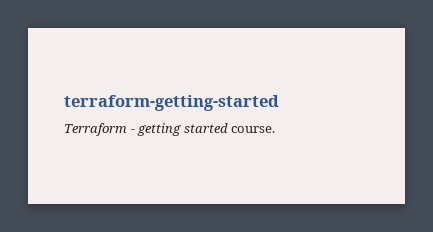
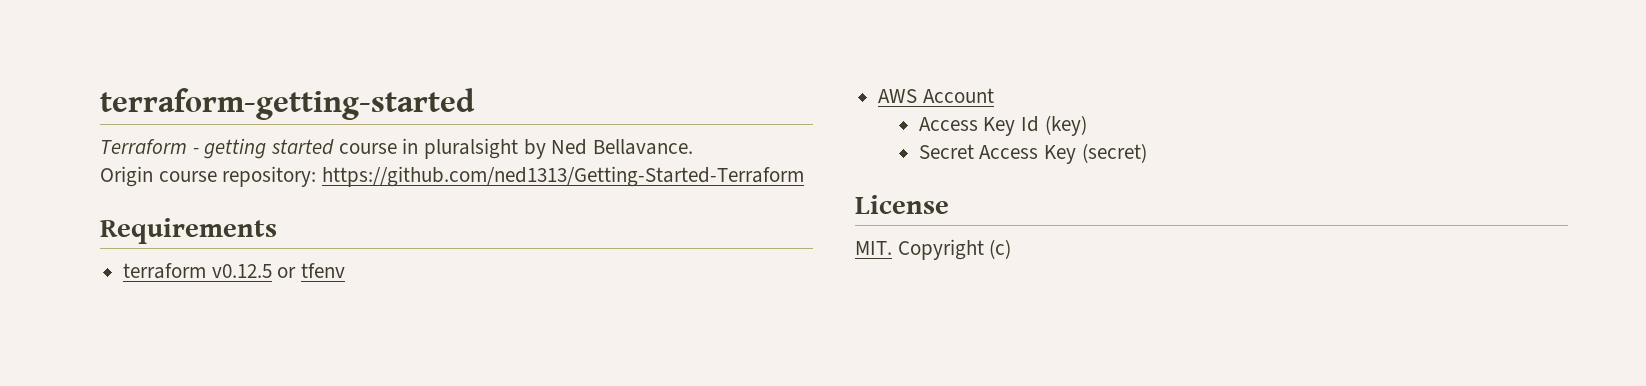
- Terraform - getting started course.
+ Terraform - getting started course in pluralsight by Ned Bellavance.
+ Origin course repository: https://github.com/ned1313/Getting-Started-Terraform
+ Requirements
+ terraform v0.12.5 or tfenv
+ AWS Account
+ Access Key Id (key)
+ Secret Access Key (secret)
+ License
+ MIT. Copyright (c)

